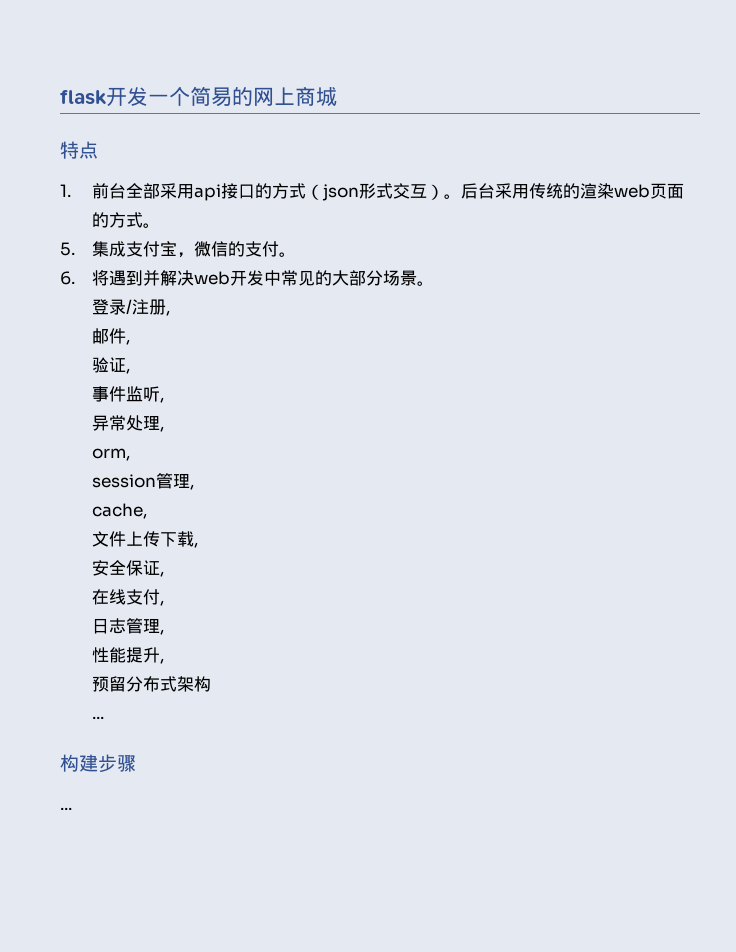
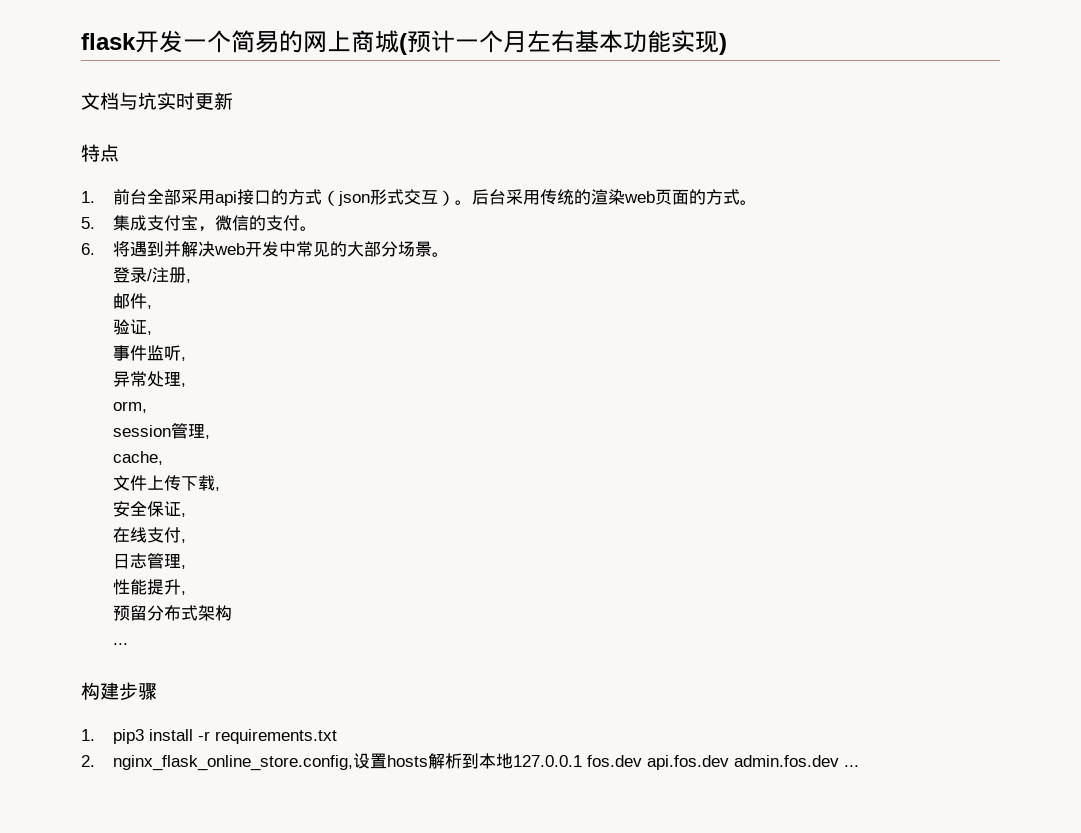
- flask开发一个简易的网上商城
+ flask开发一个简易的网上商城(预计一个月左右基本功能实现)
+ 文档与坑实时更新
  构建步骤
- ...
+ 1. pip3 install -r requirements.txt
+ 2. nginx_flask_online_store.config,设置hosts解析到本地127.0.0.1 fos.dev api.fos.dev admin.fos.dev ...

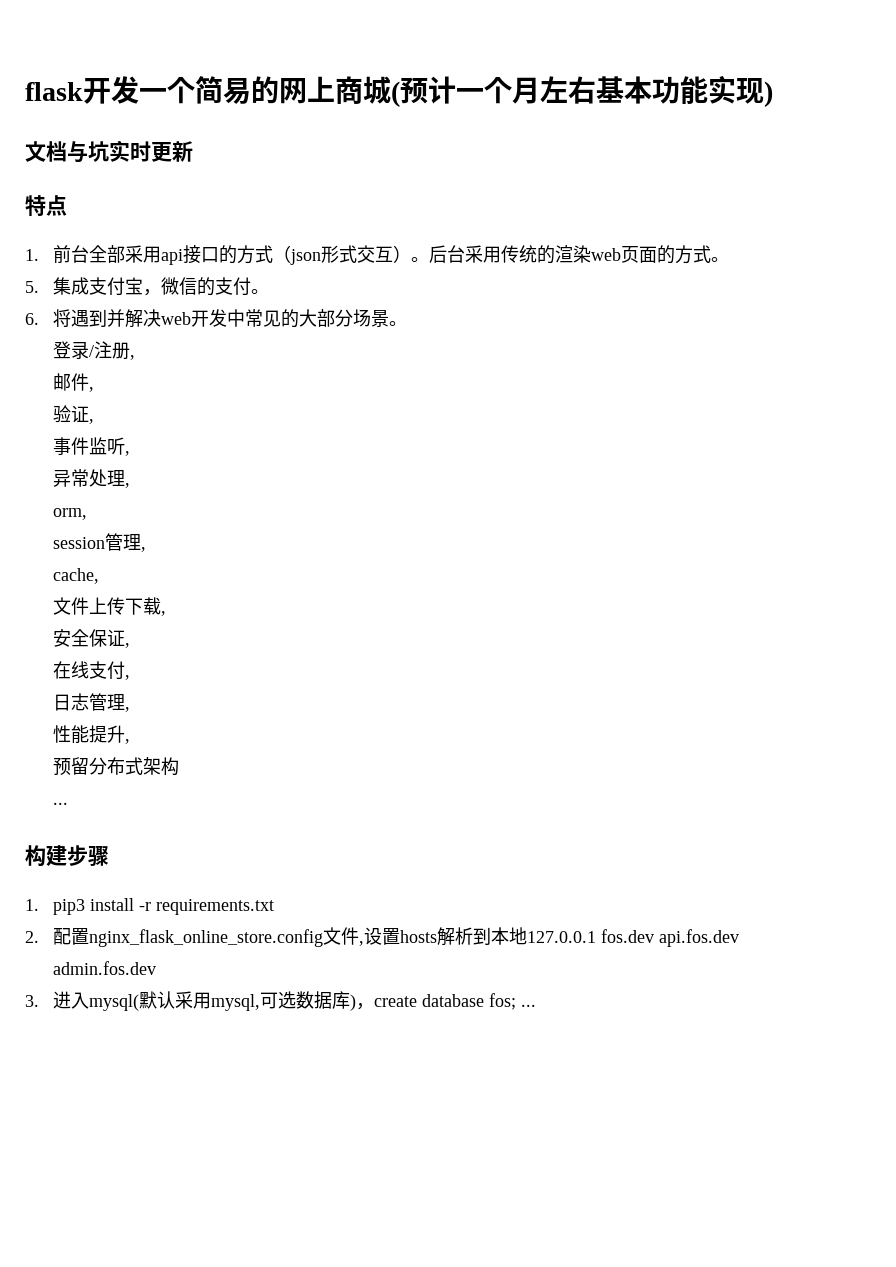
- 2. nginx_flask_online_store.config,设置hosts解析到本地127.0.0.1 fos.dev api.fos.dev admin.fos.dev ...
+ 2.配置nginx_flask_online_store.config文件,设置hosts解析到本地127.0.0.1 fos.dev api.fos.dev admin.fos.dev
+ 3.进入mysql(默认采用mysql,可选数据库)，create database fos; ...

